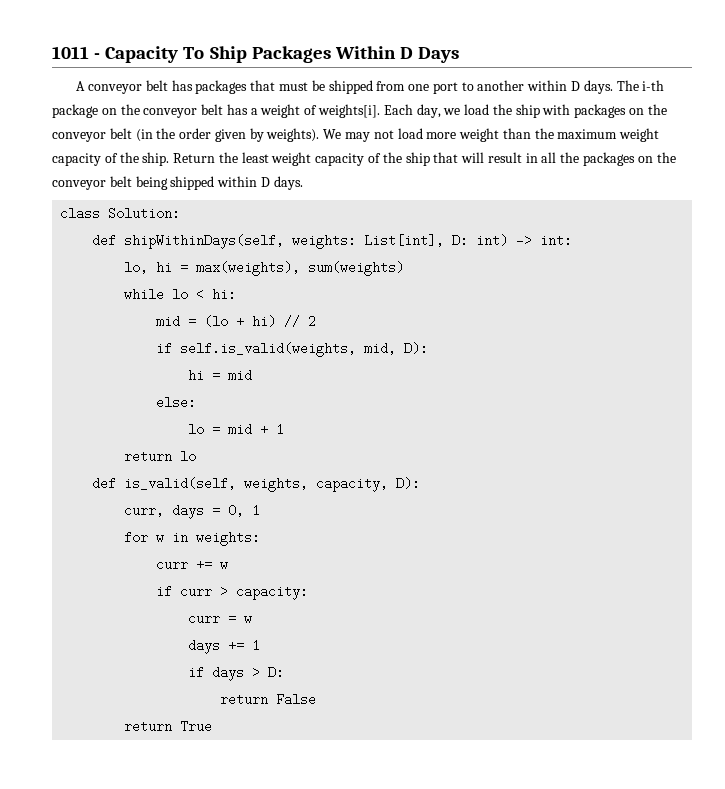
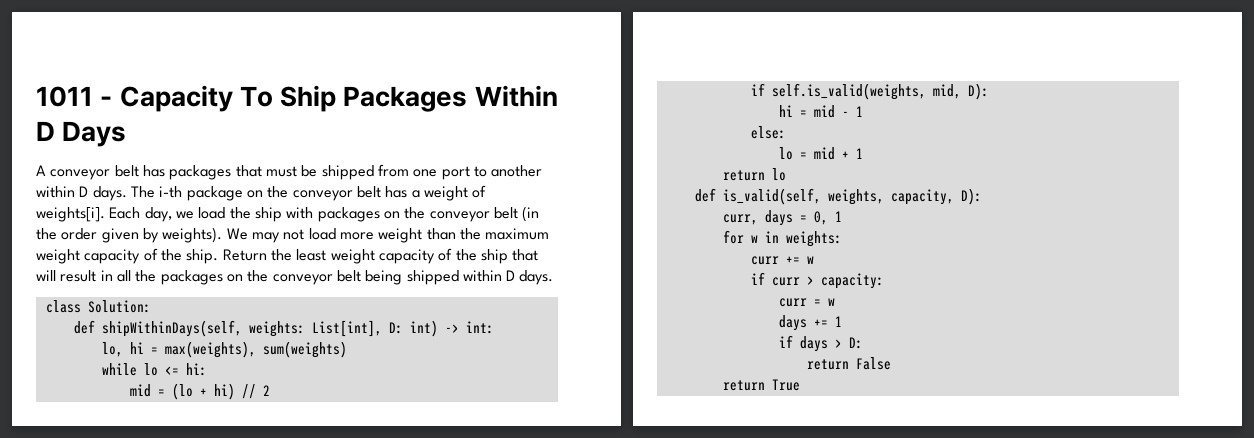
- while lo < hi:
+ while lo <= hi:
- hi = mid
+ hi = mid - 1

